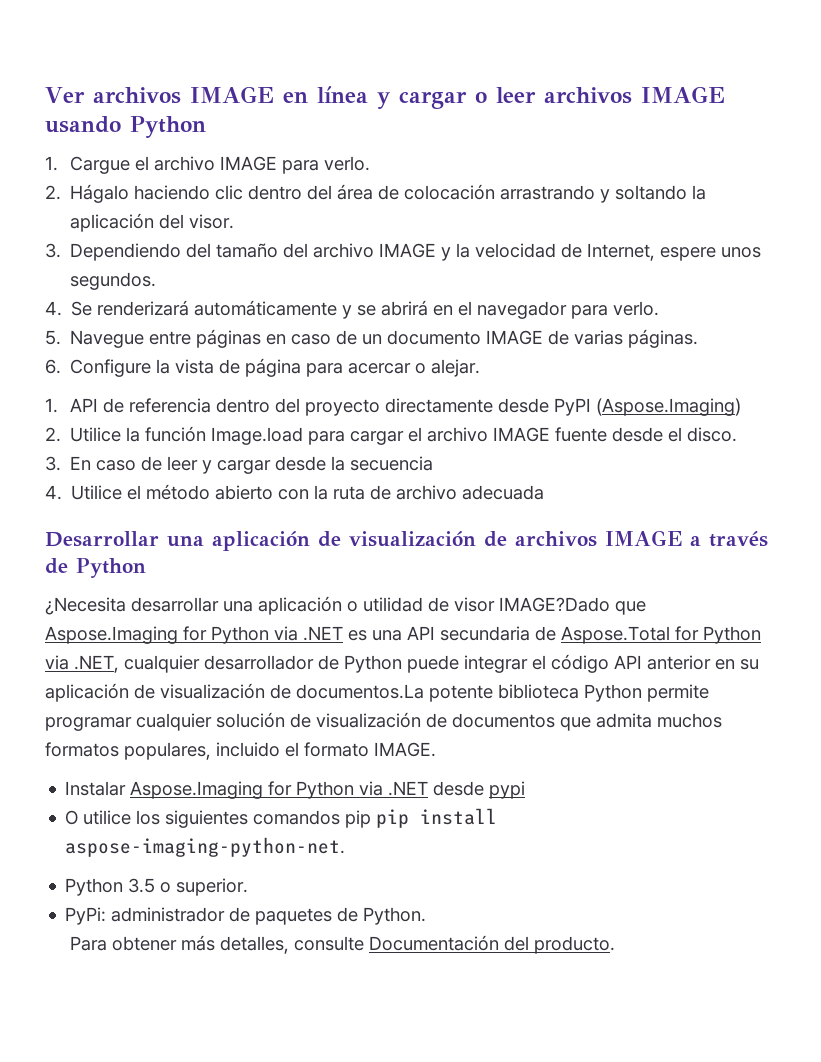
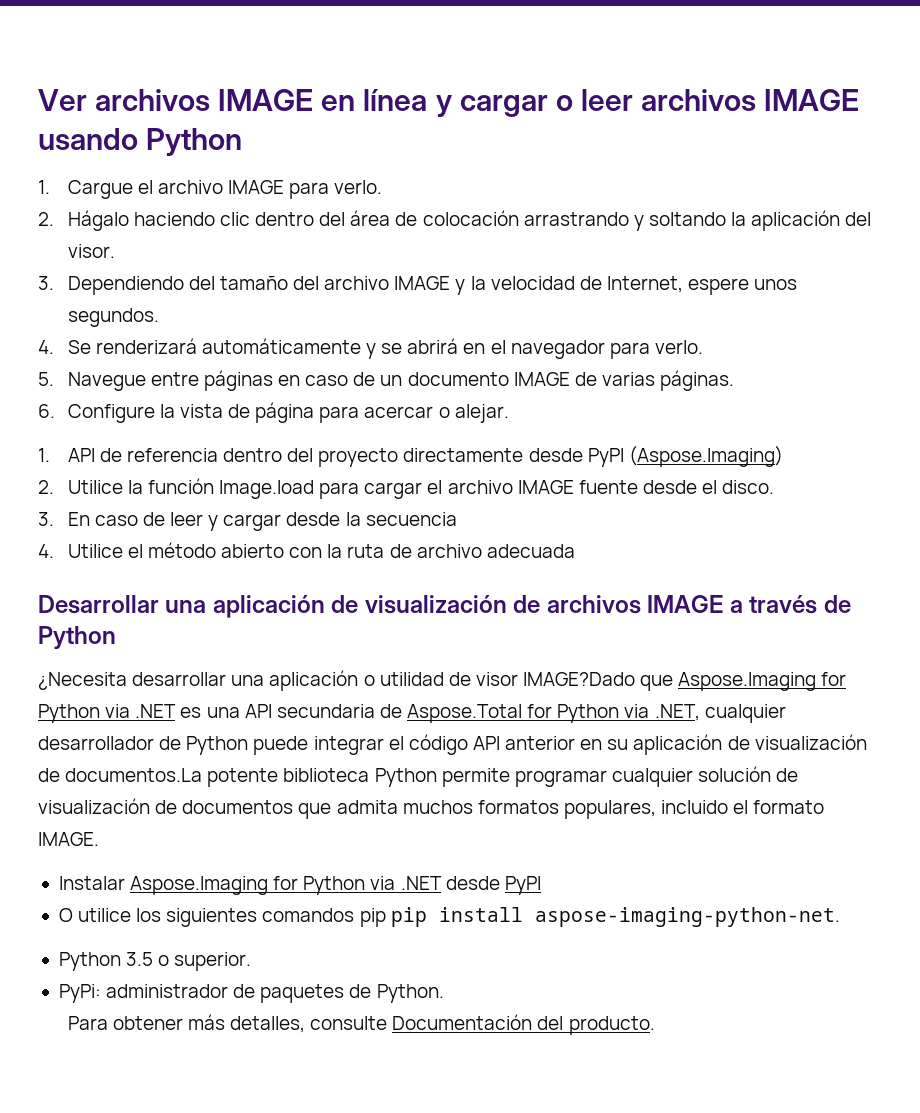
- Instalar Aspose.Imaging for Python via .NET desde pypi
+ Instalar Aspose.Imaging for Python via .NET desde PyPI

